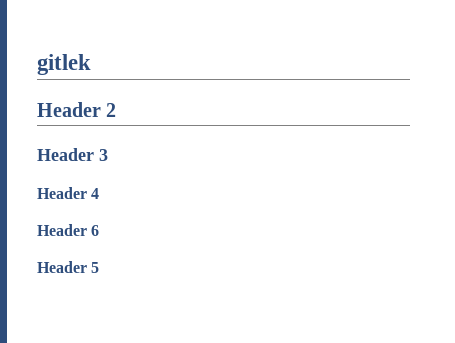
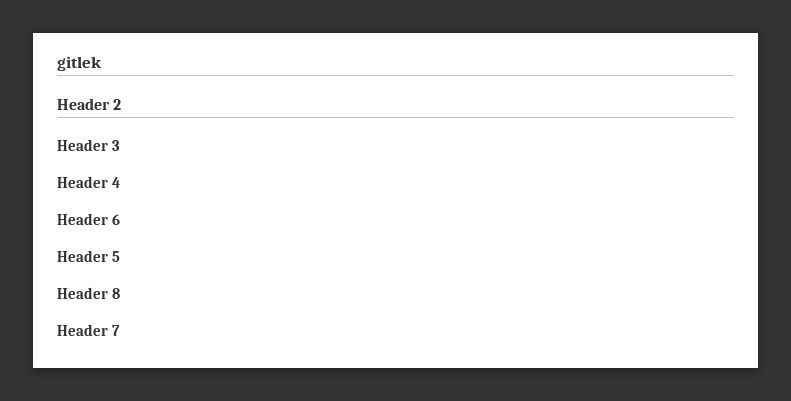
+ Header 8
+ Header 7

